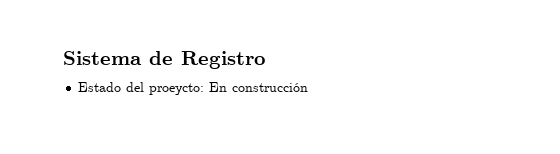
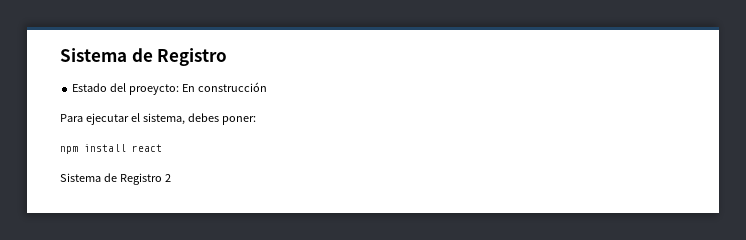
+ Para ejecutar el sistema, debes poner:
+ npm install react
+ Sistema de Registro 2

